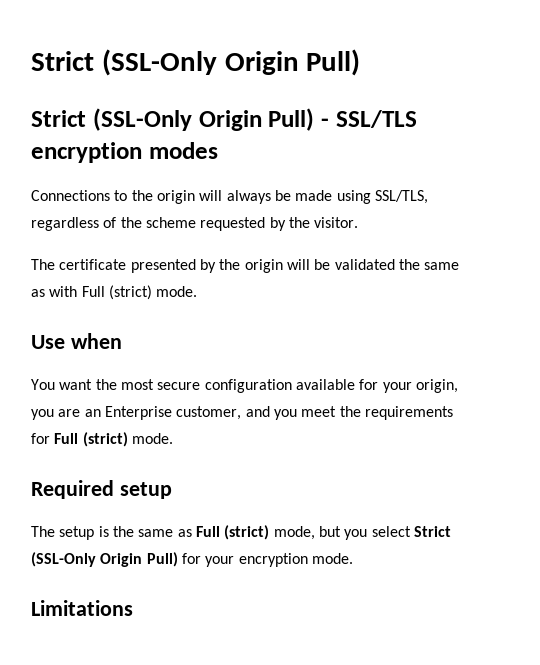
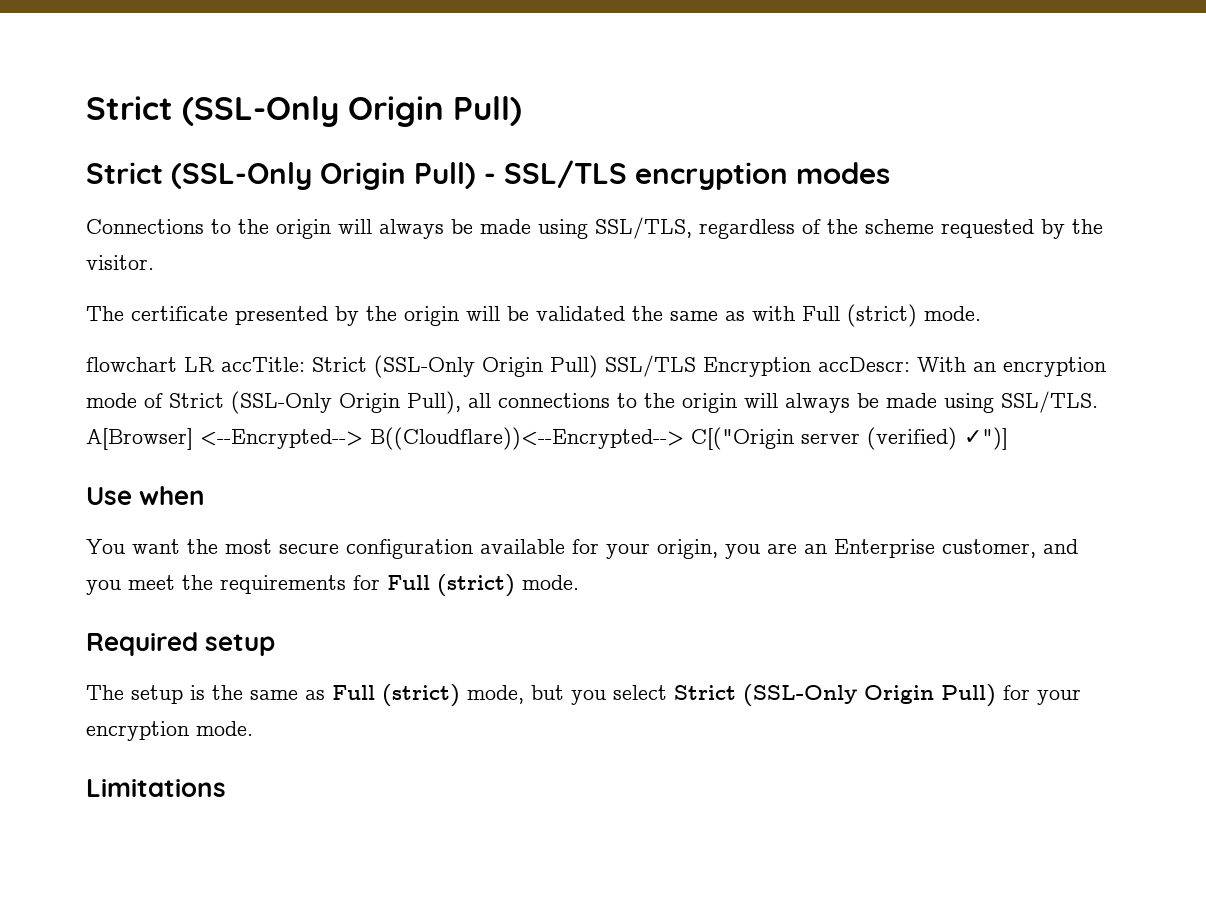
+ flowchart LR accTitle: Strict (SSL-Only Origin Pull) SSL/TLS Encryption accDescr: With an encryption mode of Strict (SSL-Only Origin Pull), all connections to the origin will always be made using SSL/TLS. A[Browser] <--Encrypted--> B((Cloudflare))<--Encrypted--> C[("Origin server (verified) ✓")]

